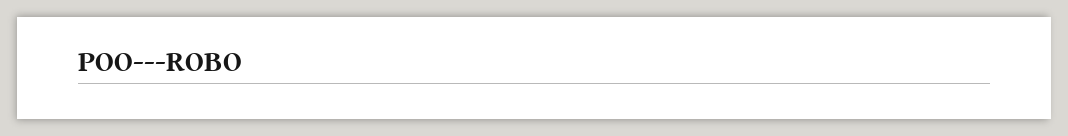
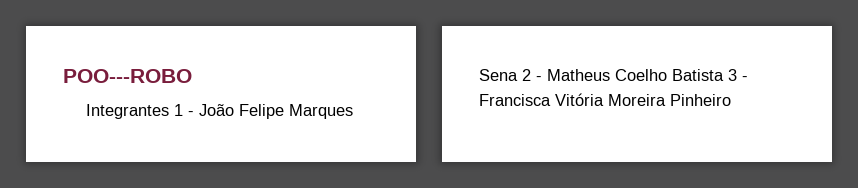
+ Integrantes 1 - João Felipe Marques Sena 2 - Matheus Coelho Batista 3 - Francisca Vitória Moreira Pinheiro

